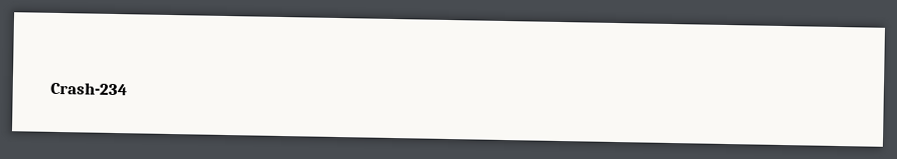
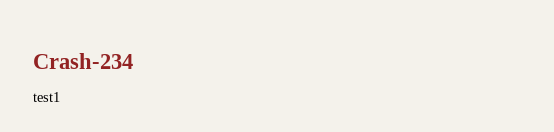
+ test1

